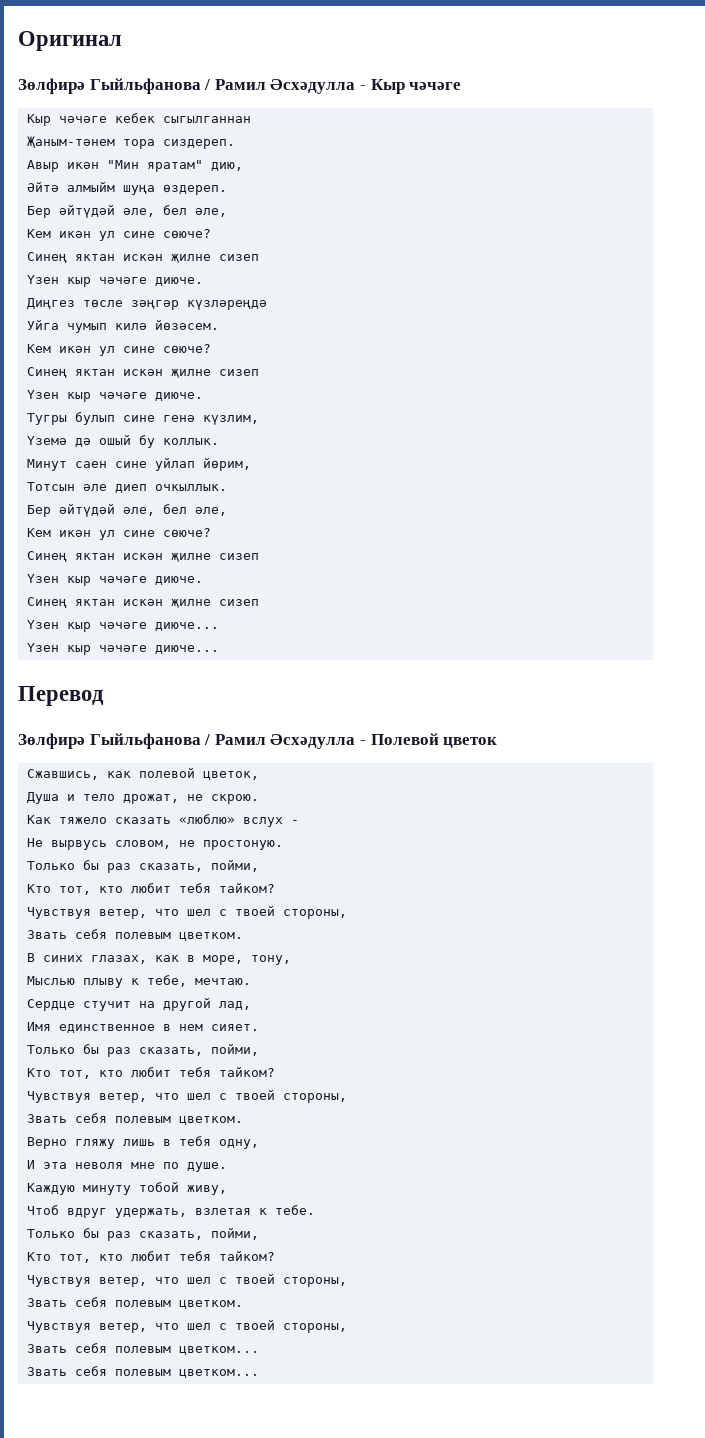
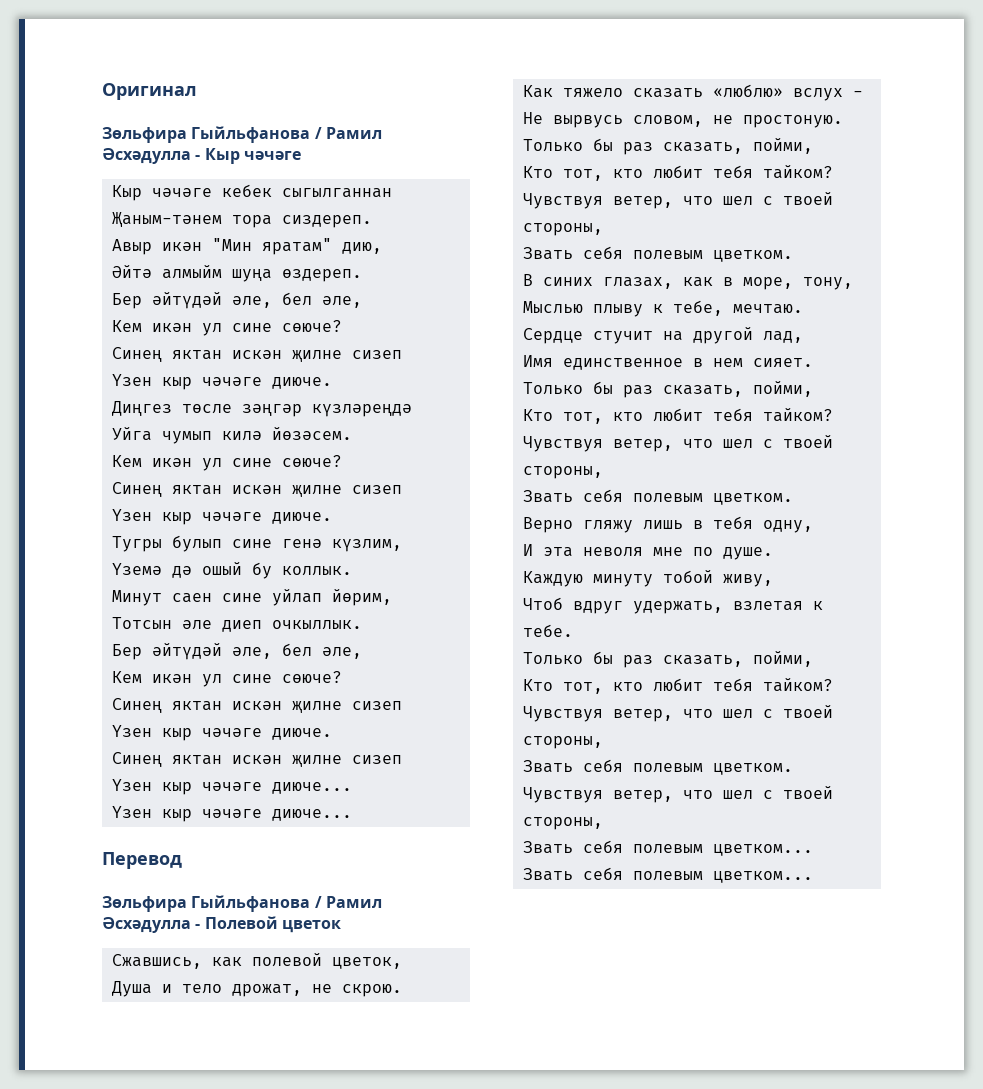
- Зөлфирә Гыйльфанова / Рамил Әсхәдулла - Кыр чәчәге
+ Зөльфира Гыйльфанова / Рамил Әсхәдулла - Кыр чәчәге
- Зөлфирә Гыйльфанова / Рамил Әсхәдулла - Полевой цветок
+ Зөльфира Гыйльфанова / Рамил Әсхәдулла - Полевой цветок

